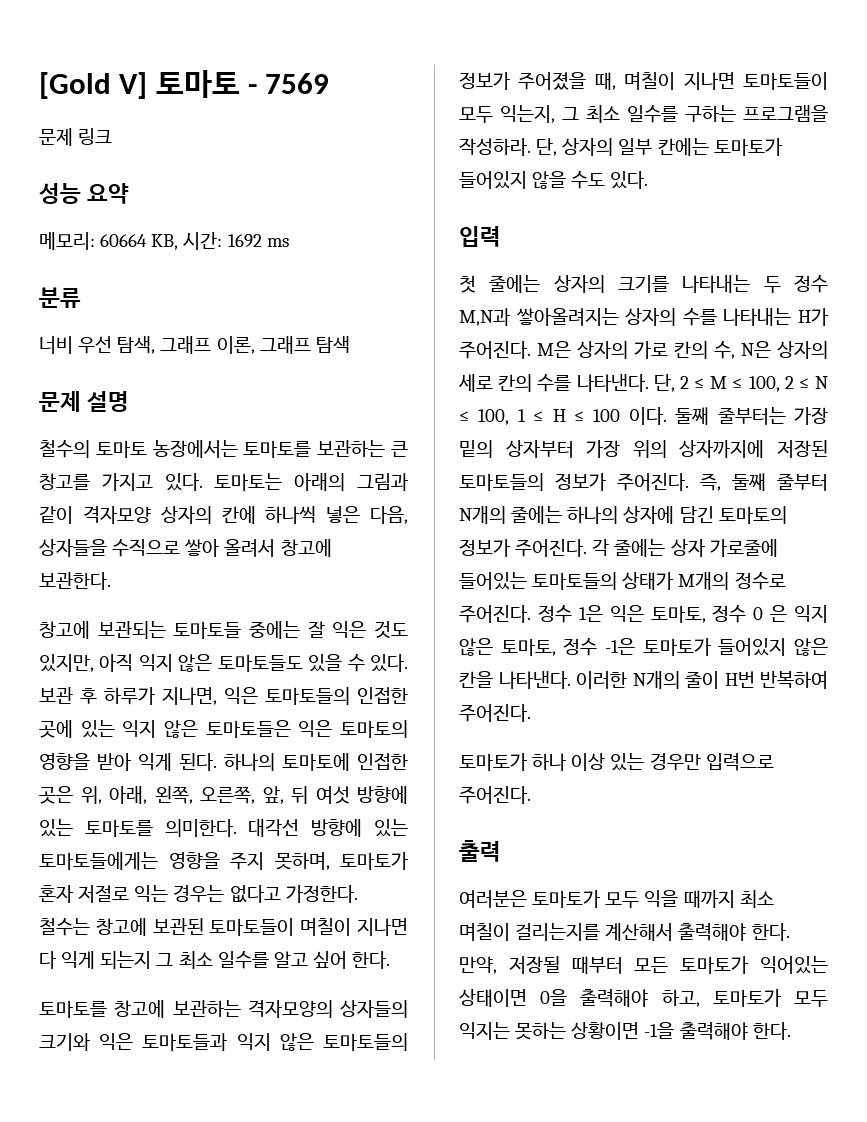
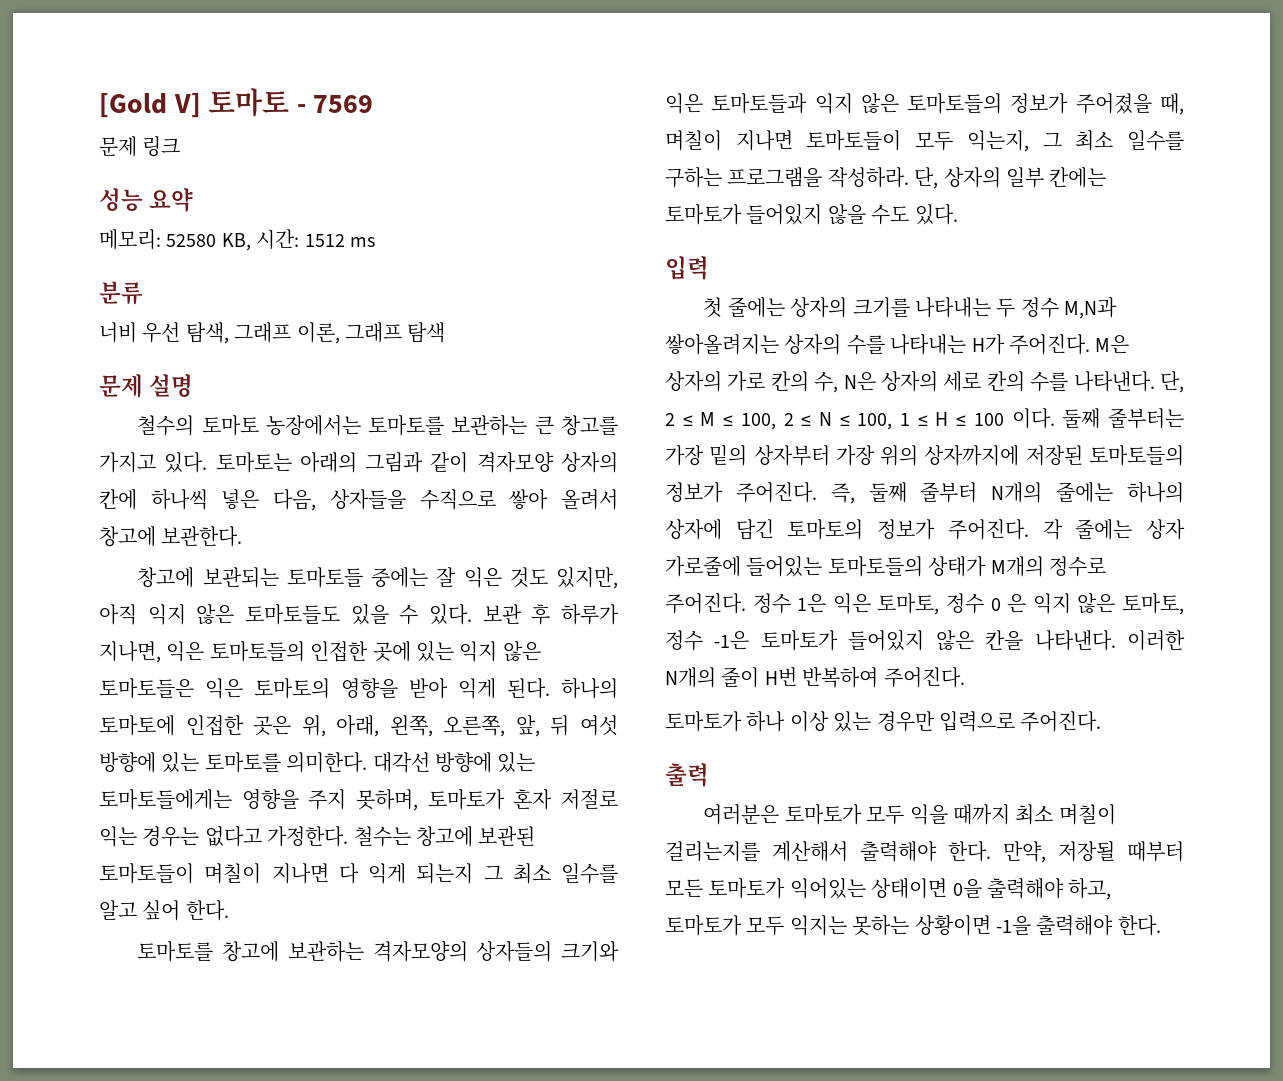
- 메모리: 60664 KB, 시간: 1692 ms
+ 메모리: 52580 KB, 시간: 1512 ms

